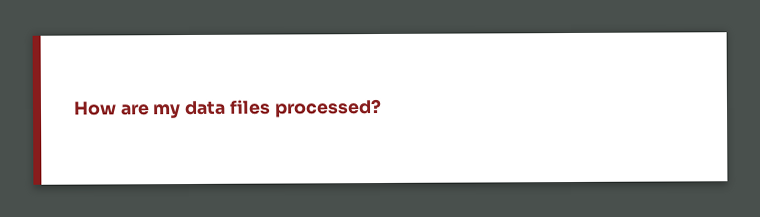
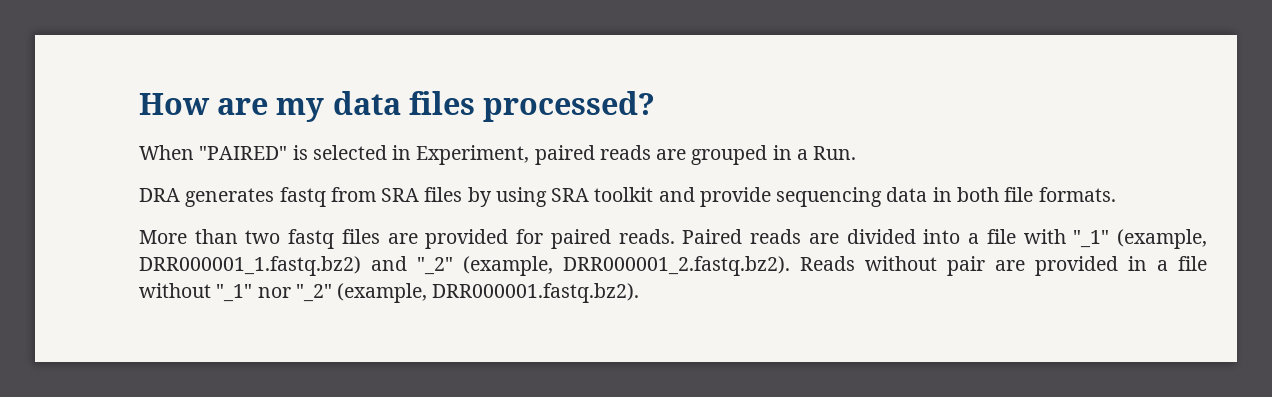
+ When "PAIRED" is selected in Experiment, paired reads are grouped in a Run.
+ DRA generates fastq from SRA files by using SRA toolkit and provide sequencing data in both file formats.
+ More than two fastq files are provided for paired reads. Paired reads are divided into a file with "_1" (example, DRR000001_1.fastq.bz2) and "_2" (example, DRR000001_2.fastq.bz2). Reads without pair are provided in a file without "_1" nor "_2" (example, DRR000001.fastq.bz2).

